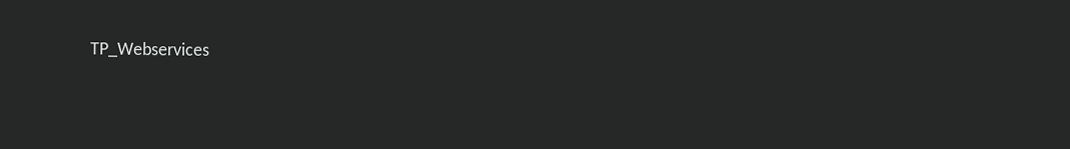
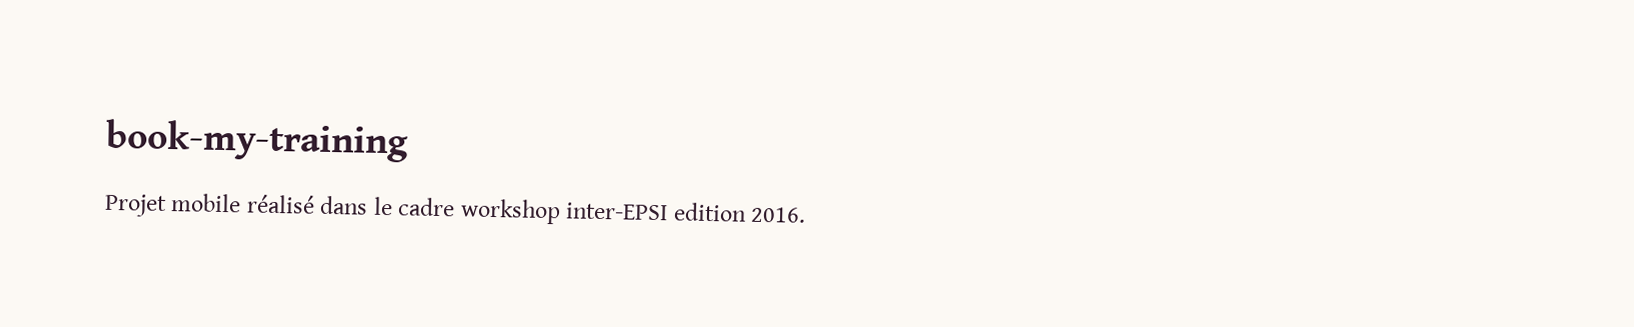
- TP_Webservices
+ book-my-training
+ Projet mobile réalisé dans le cadre workshop inter-EPSI edition 2016.

